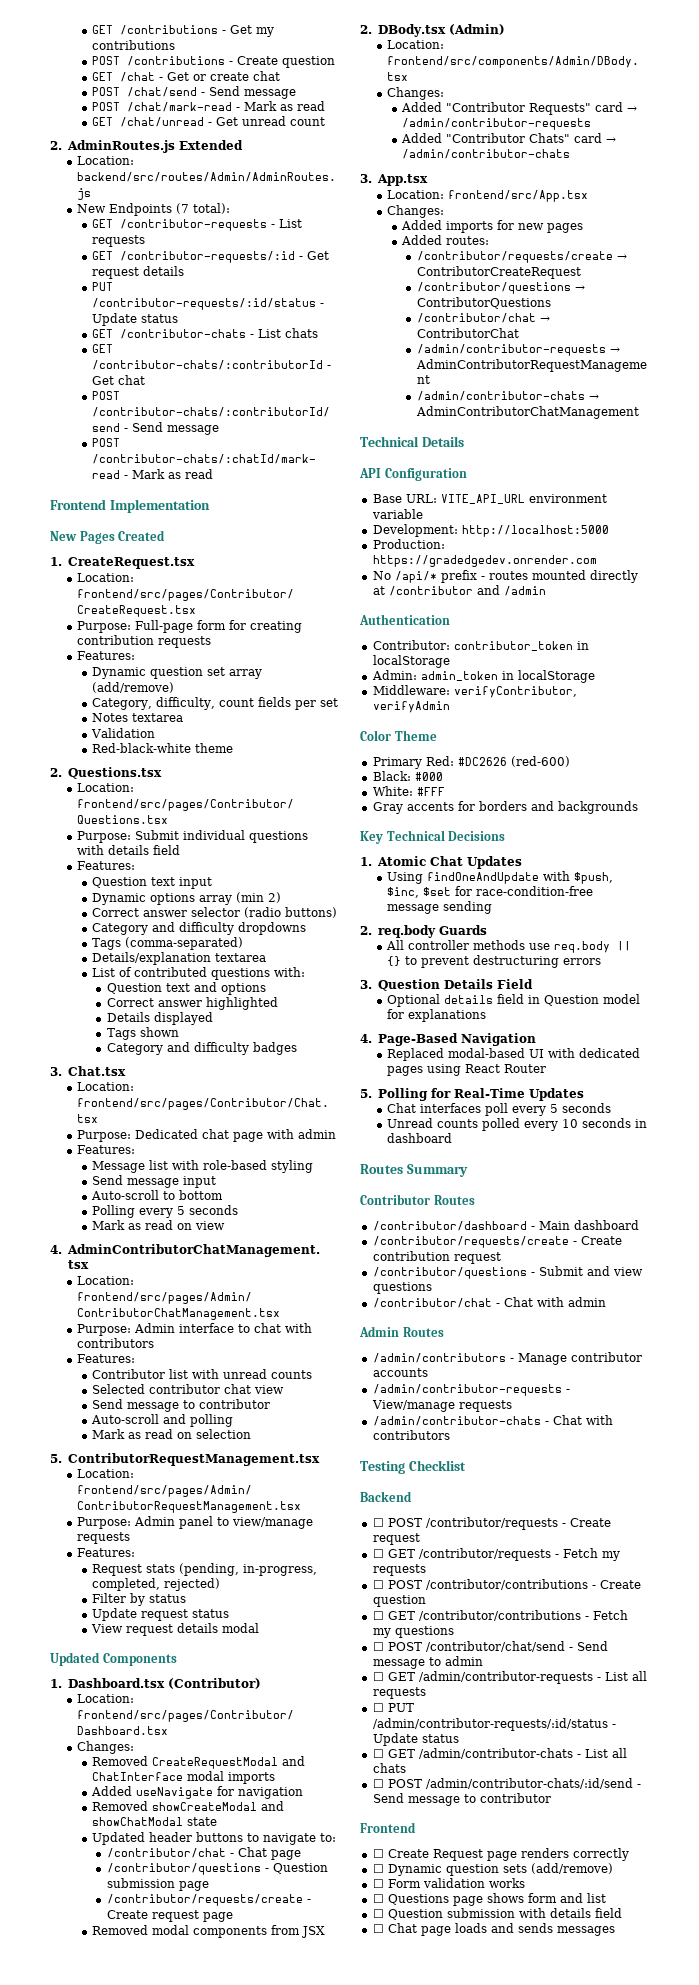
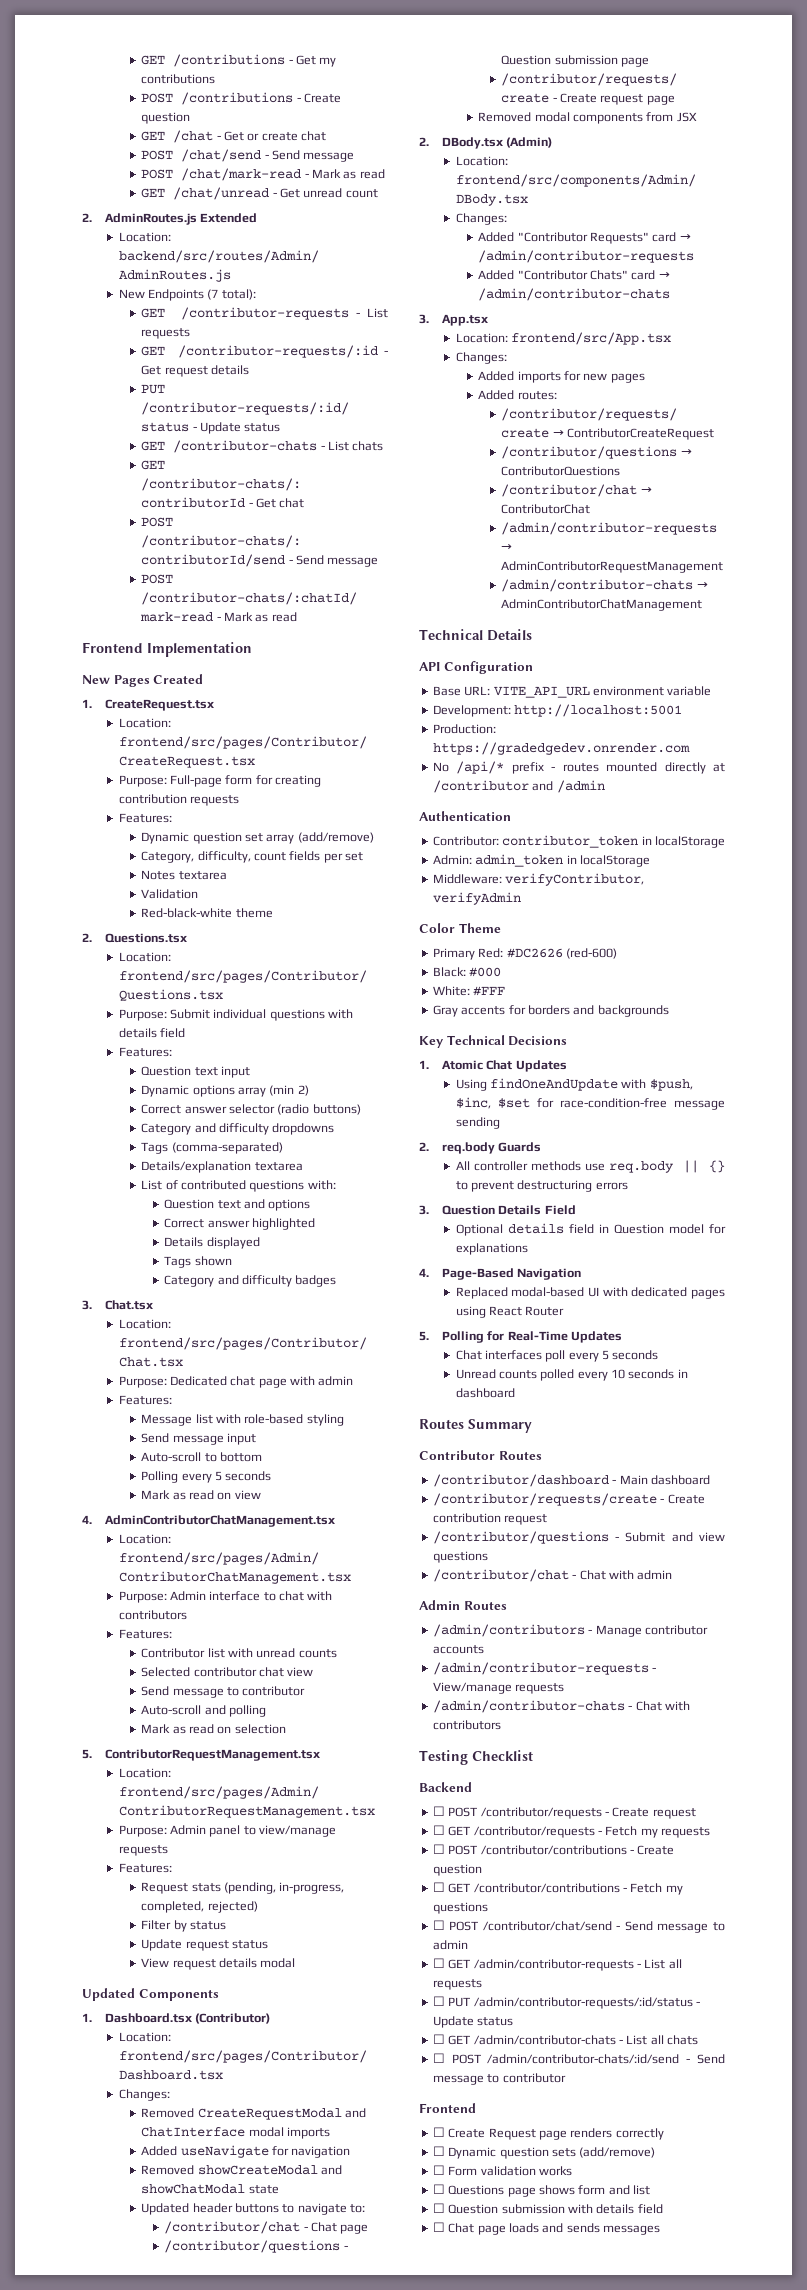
- Development: http://localhost:5000
+ Development: http://localhost:5001

